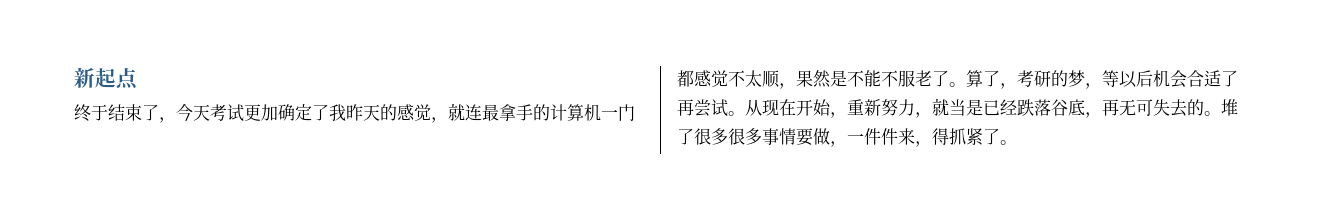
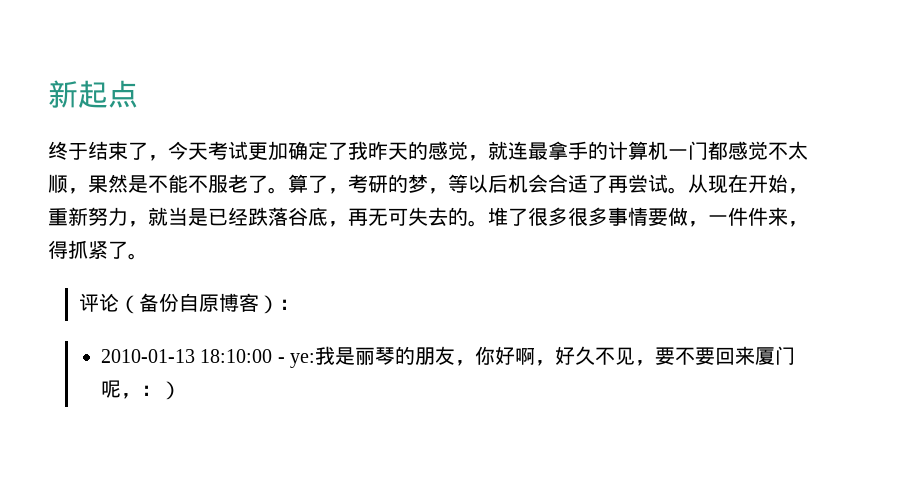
+ 评论（备份自原博客）：
+ 2010-01-13 18:10:00 - ye:我是丽琴的朋友，你好啊，好久不见，要不要回来厦门呢，：）

